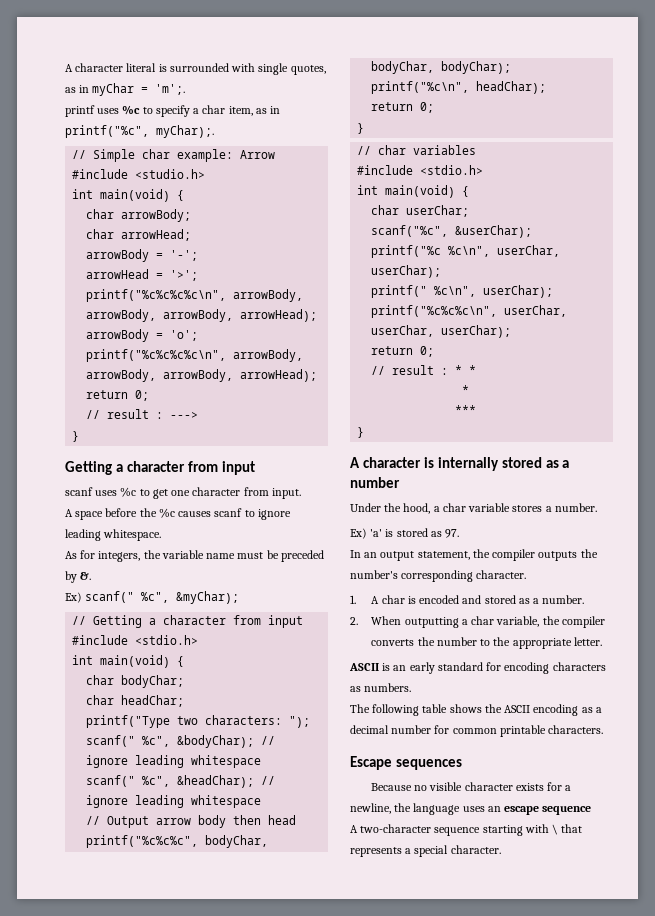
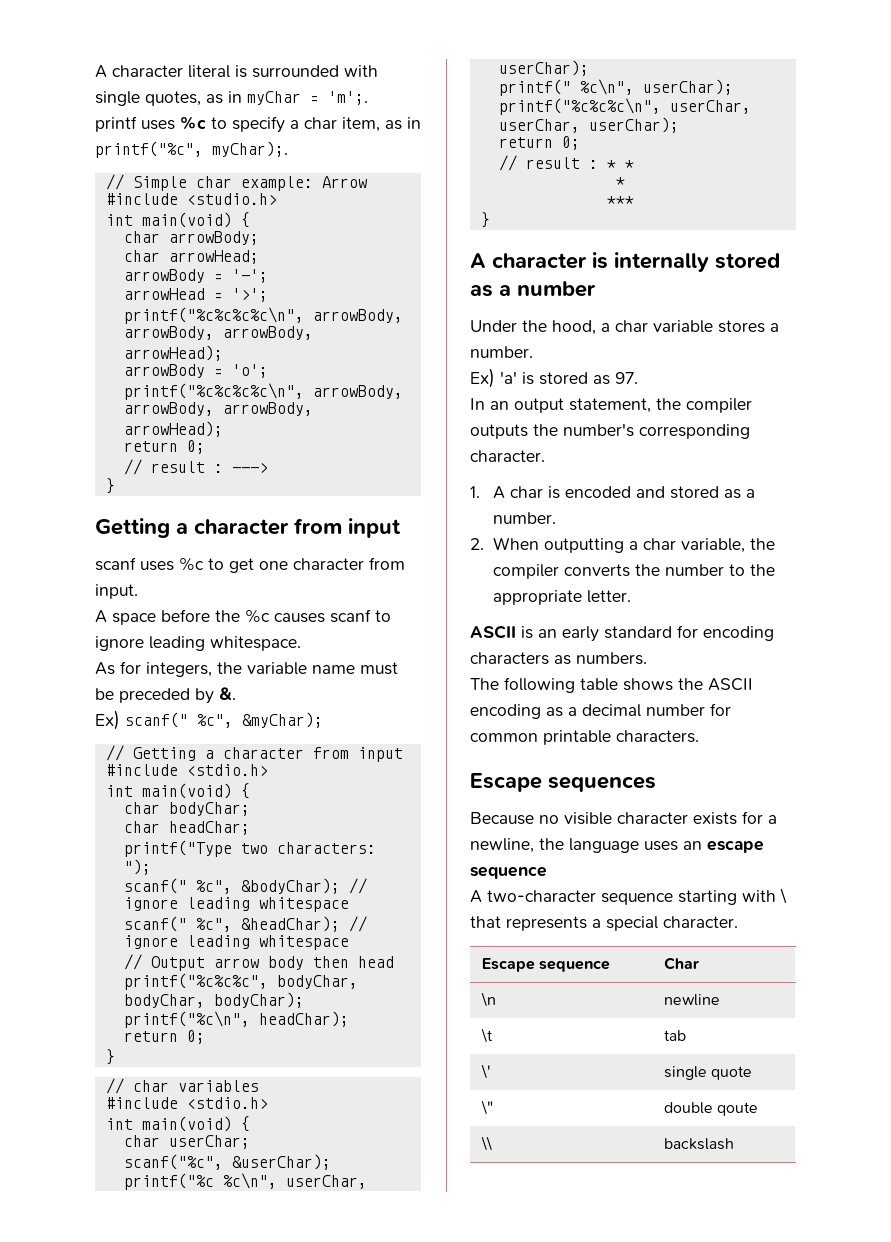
+ Escape sequence | Char
+ \n | newline
+ \t | tab
+ \' | single quote
+ \" | double qoute
+ \\ | backslash

